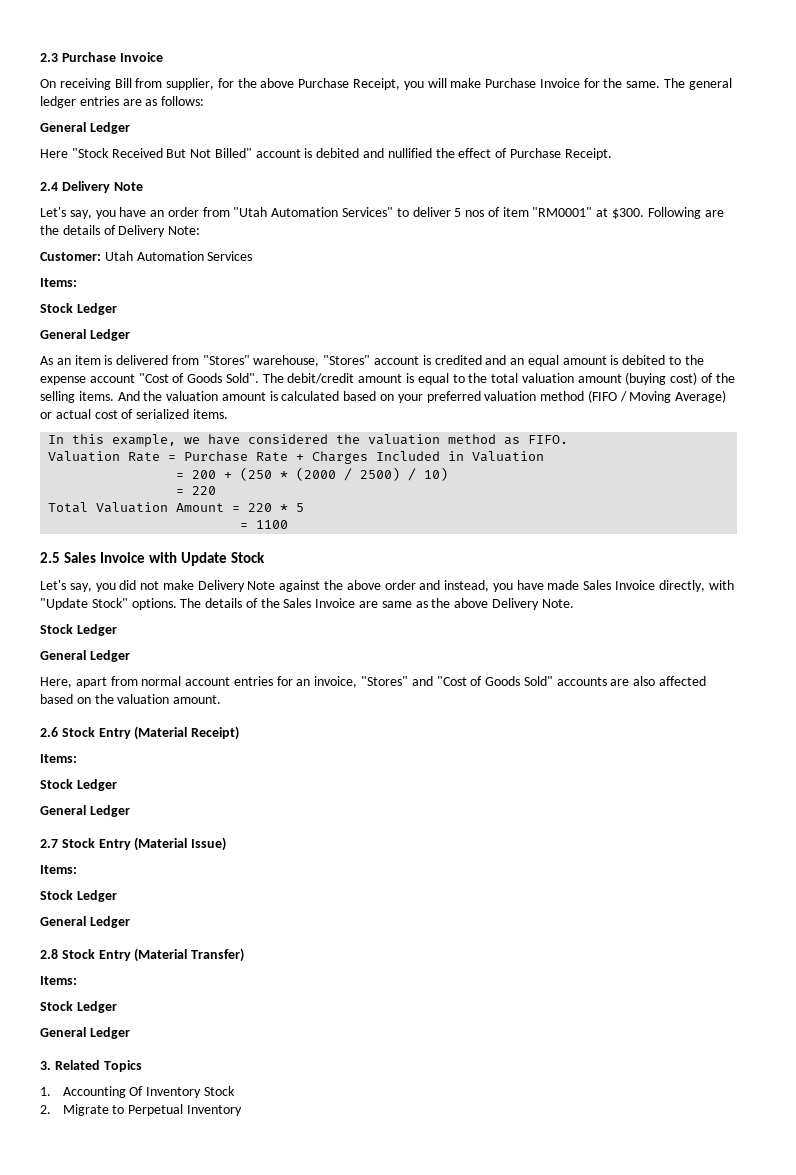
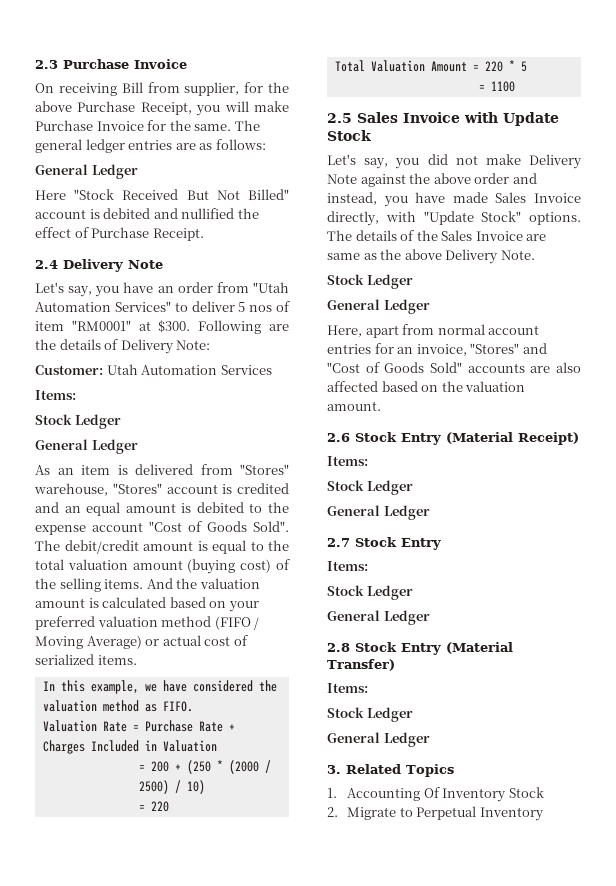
- 2.7 Stock Entry (Material Issue)
+ 2.7 Stock Entry

